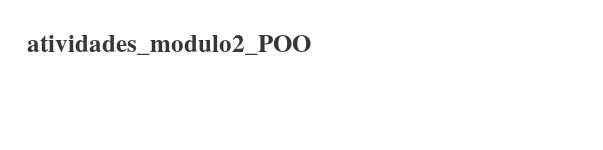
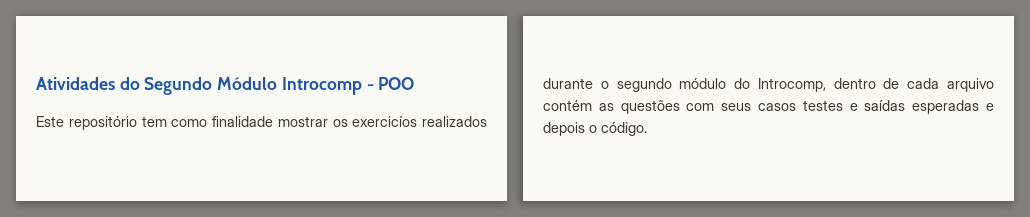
- atividades_modulo2_POO
+ Atividades do Segundo Módulo Introcomp - POO
+ Este repositório tem como finalidade mostrar os exercicíos realizados durante o segundo módulo do Introcomp, dentro de cada arquivo contém as questões com seus casos testes e saídas esperadas e depois o código.

